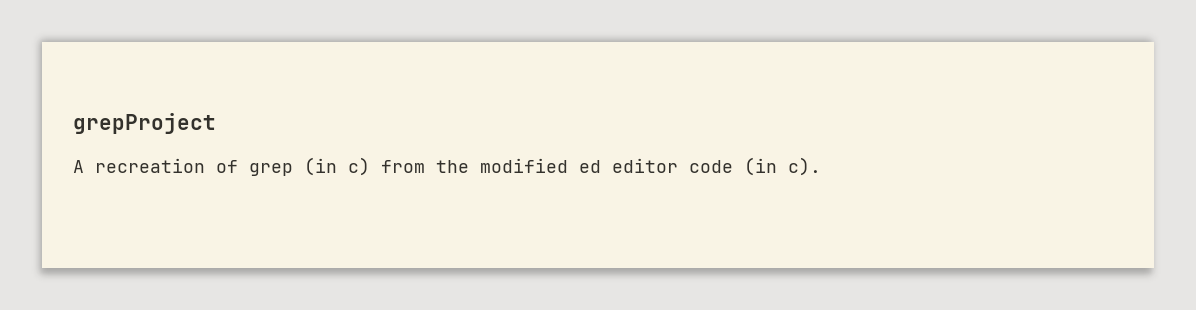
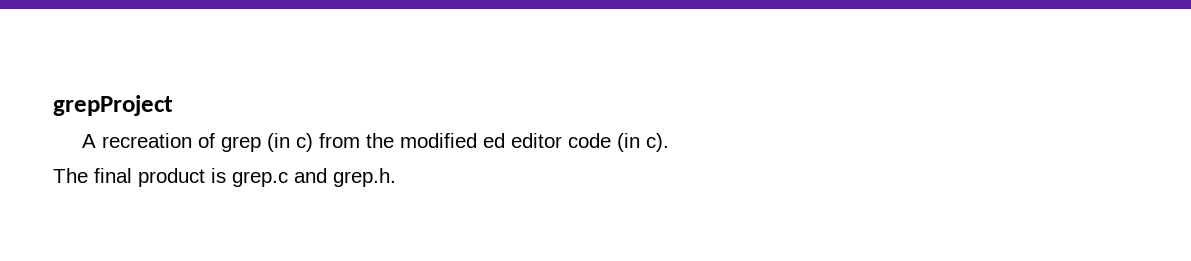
+ The final product is grep.c and grep.h.

